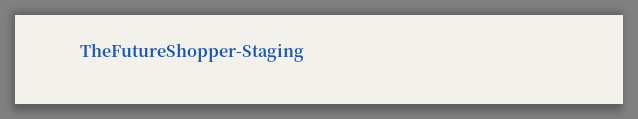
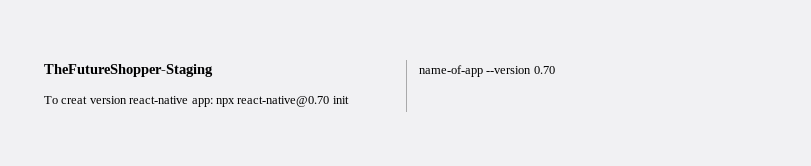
+ To creat version react-native app: npx react-native@0.70 init name-of-app --version 0.70

